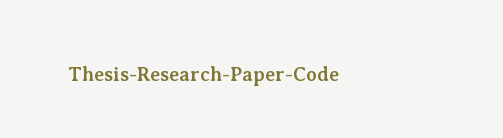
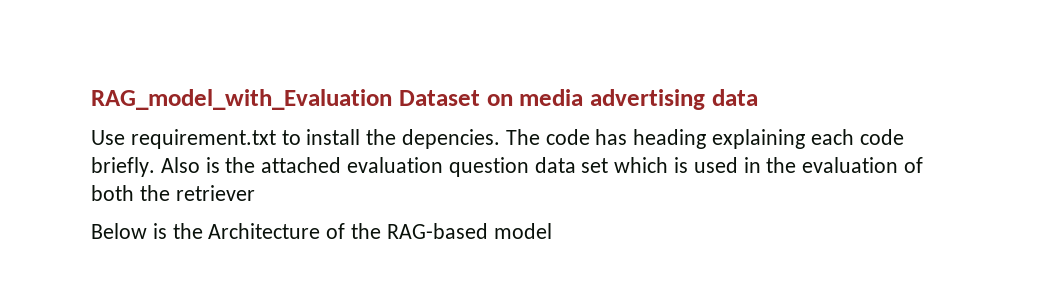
- Thesis-Research-Paper-Code
+ RAG_model_with_Evaluation Dataset on media advertising data
+ Use requirement.txt to install the depencies. The code has heading explaining each code briefly. Also is the attached evaluation question data set which is used in the evaluation of both the retriever
+ Below is the Architecture of the RAG-based model

